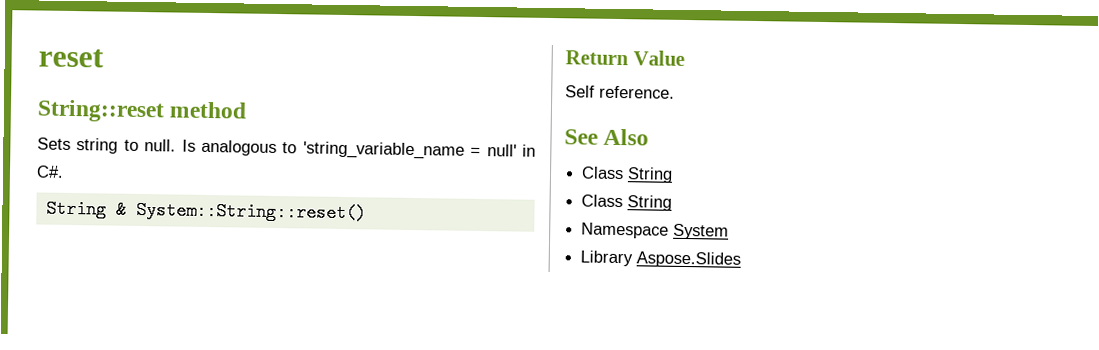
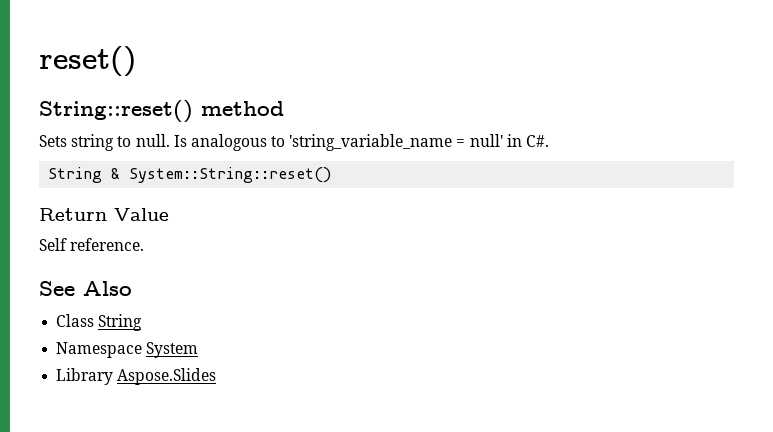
- reset
- String::reset method
+ reset()
+ String::reset() method
  See Also
- Class String

